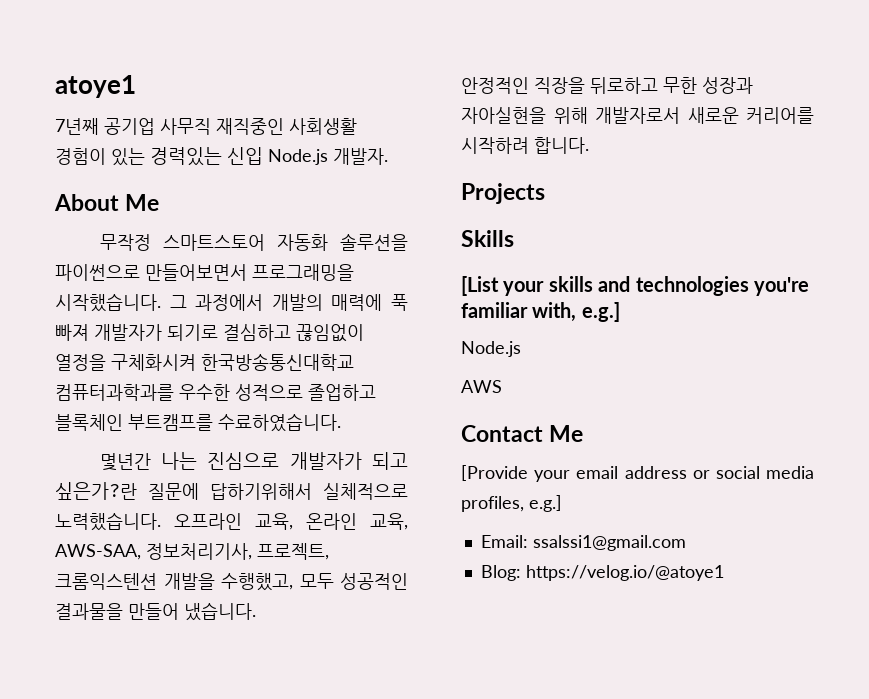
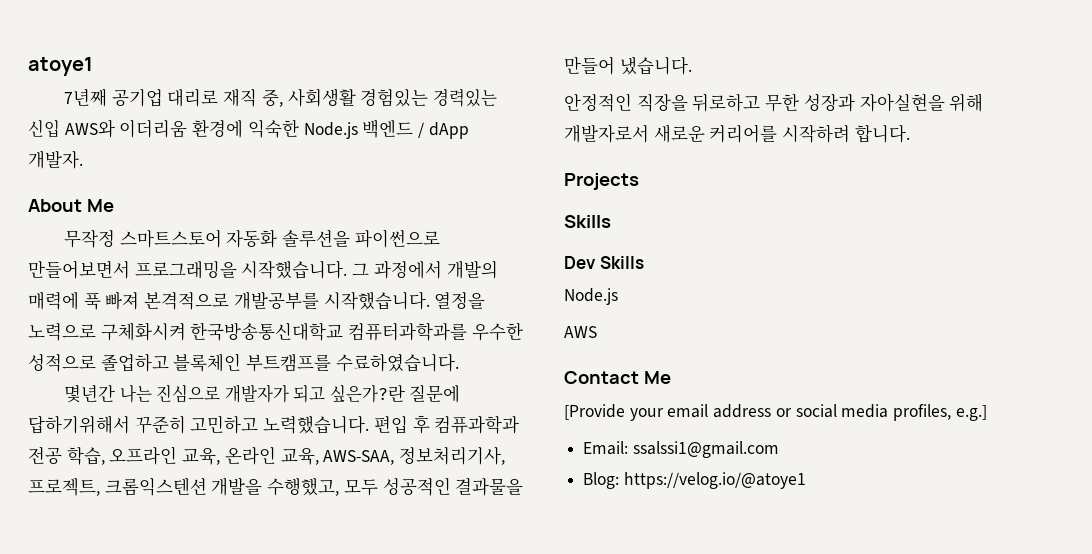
- 7년째 공기업 사무직 재직중인 사회생활 경험이 있는 경력있는 신입 Node.js 개발자.
+ 7년째 공기업 대리로 재직 중, 사회생활 경험있는 경력있는 신입 AWS와 이더리움 환경에 익숙한 Node.js 백엔드 / dApp 개발자.
- 그 과정에서 개발의 매력에 푹 빠져 개발자가 되기로 결심하고 끊임없이 열정을 구체화시켜 한국방송통신대학교 컴퓨터과학과를 우수한 성적으로 졸업하고 블록체인 부트캠프를 수료하였습니다.
+ 그 과정에서 개발의 매력에 푹 빠져 본격적으로 개발공부를 시작했습니다. 열정을 노력으로 구체화시켜 한국방송통신대학교 컴퓨터과학과를 우수한 성적으로 졸업하고 블록체인 부트캠프를 수료하였습니다.
- 몇년간 나는 진심으로 개발자가 되고 싶은가?란 질문에 답하기위해서 실체적으로 노력했습니다. 오프라인 교육, 온라인 교육, AWS-SAA, 정보처리기사, 프로젝트, 크롬익스텐션 개발을 수행했고, 모두 성공적인 결과물을 만들어 냈습니다.
+ 몇년간 나는 진심으로 개발자가 되고 싶은가?란 질문에 답하기위해서 꾸준히 고민하고 노력했습니다. 편입 후 컴퓨과학과 전공 학습, 오프라인 교육, 온라인 교육, AWS-SAA, 정보처리기사, 프로젝트, 크롬익스텐션 개발을 수행했고, 모두 성공적인 결과물을 만들어 냈습니다.
- [List your skills and technologies you're familiar with, e.g.]
+ Dev Skills

